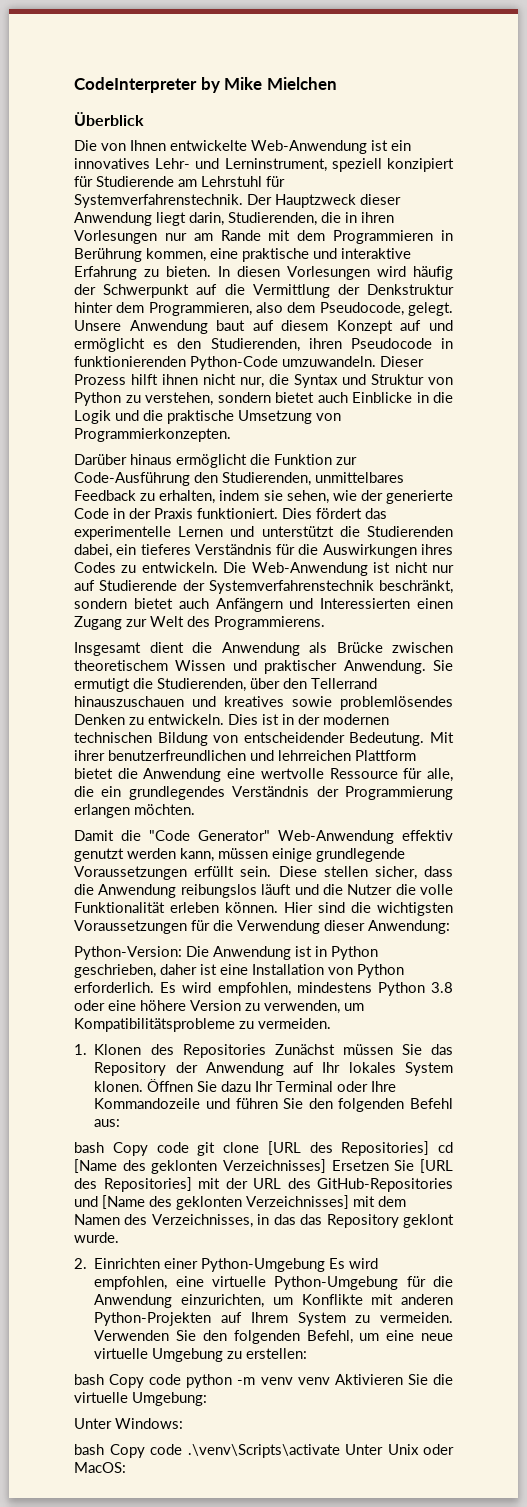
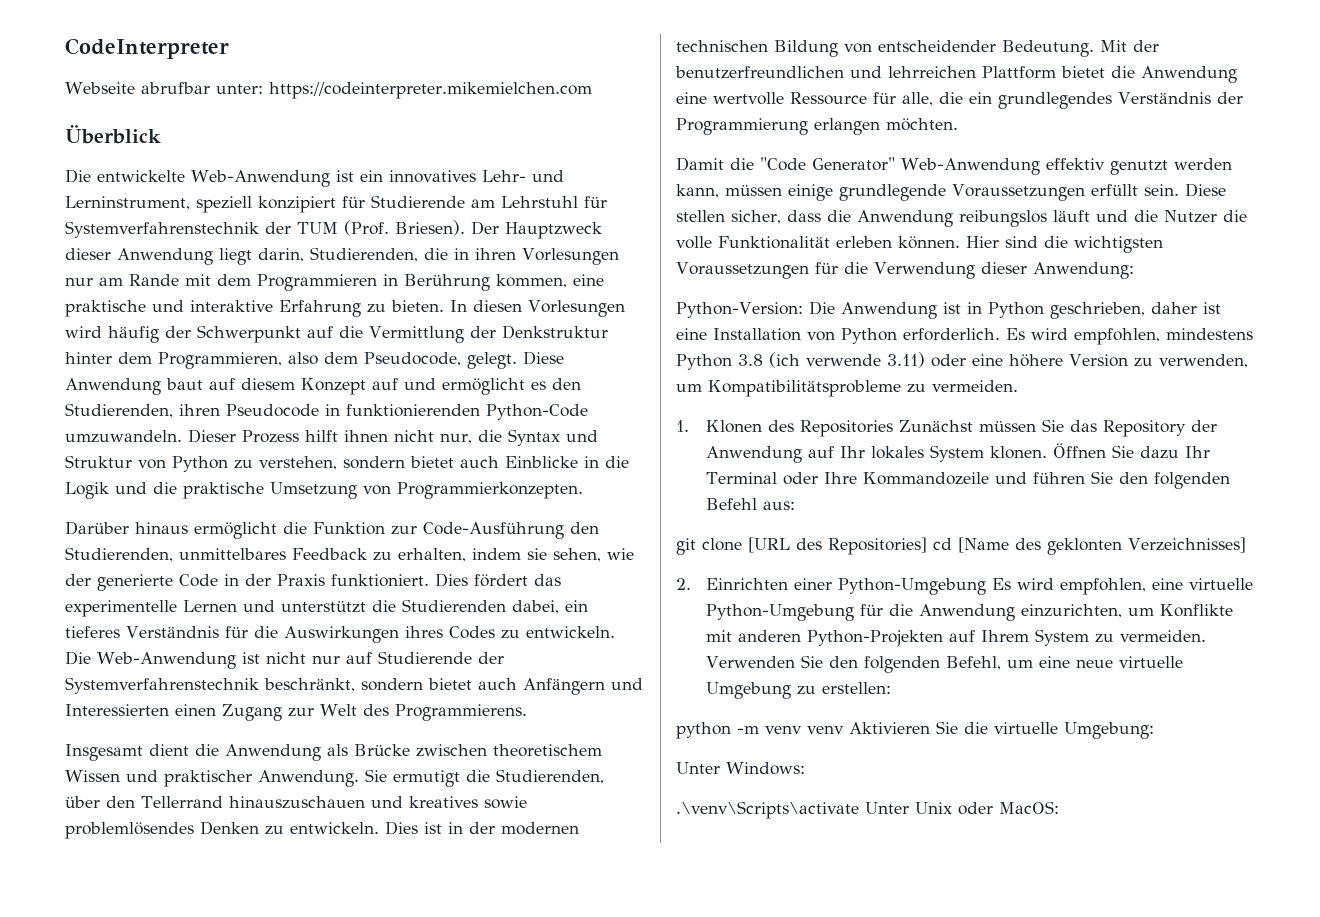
- CodeInterpreter by Mike Mielchen
+ CodeInterpreter
+ Webseite abrufbar unter: https://codeinterpreter.mikemielchen.com
- Die von Ihnen entwickelte Web-Anwendung ist ein innovatives Lehr- und Lerninstrument, speziell konzipiert für Studierende am Lehrstuhl für Systemverfahrenstechnik.
+ Die entwickelte Web-Anwendung ist ein innovatives Lehr- und Lerninstrument, speziell konzipiert für Studierende am Lehrstuhl für Systemverfahrenstechnik der TUM (Prof. Briesen).
- Unsere Anwendung baut auf diesem Konzept auf und ermöglicht es den Studierenden, ihren Pseudocode in funktionierenden Python-Code umzuwandeln.
+ Diese Anwendung baut auf diesem Konzept auf und ermöglicht es den Studierenden, ihren Pseudocode in funktionierenden Python-Code umzuwandeln.
- Mit ihrer benutzerfreundlichen und lehrreichen Plattform bietet die Anwendung eine wertvolle Ressource für alle, die ein grundlegendes Verständnis der Programmierung erlangen möchten.
+ Mit der benutzerfreundlichen und lehrreichen Plattform bietet die Anwendung eine wertvolle Ressource für alle, die ein grundlegendes Verständnis der Programmierung erlangen möchten.
- Es wird empfohlen, mindestens Python 3.8 oder eine höhere Version zu verwenden, um Kompatibilitätsprobleme zu vermeiden.
+ Es wird empfohlen, mindestens Python 3.8 (ich verwende 3.11) oder eine höhere Version zu verwenden, um Kompatibilitätsprobleme zu vermeiden.
- bash Copy code git clone [URL des Repositories] cd [Name des geklonten Verzeichnisses] Ersetzen Sie [URL des Repositories] mit der URL des GitHub-Repositories und [Name des geklonten Verzeichnisses] mit dem Namen des Verzeichnisses, in das das Repository geklont wurde.
+ git clone [URL des Repositories] cd [Name des geklonten Verzeichnisses]
- bash Copy code python -m venv venv Aktivieren Sie die virtuelle Umgebung:
+ python -m venv venv Aktivieren Sie die virtuelle Umgebung:
- bash Copy code .\venv\Scripts\activate Unter Unix oder MacOS:
+ .\venv\Scripts\activate Unter Unix oder MacOS:

